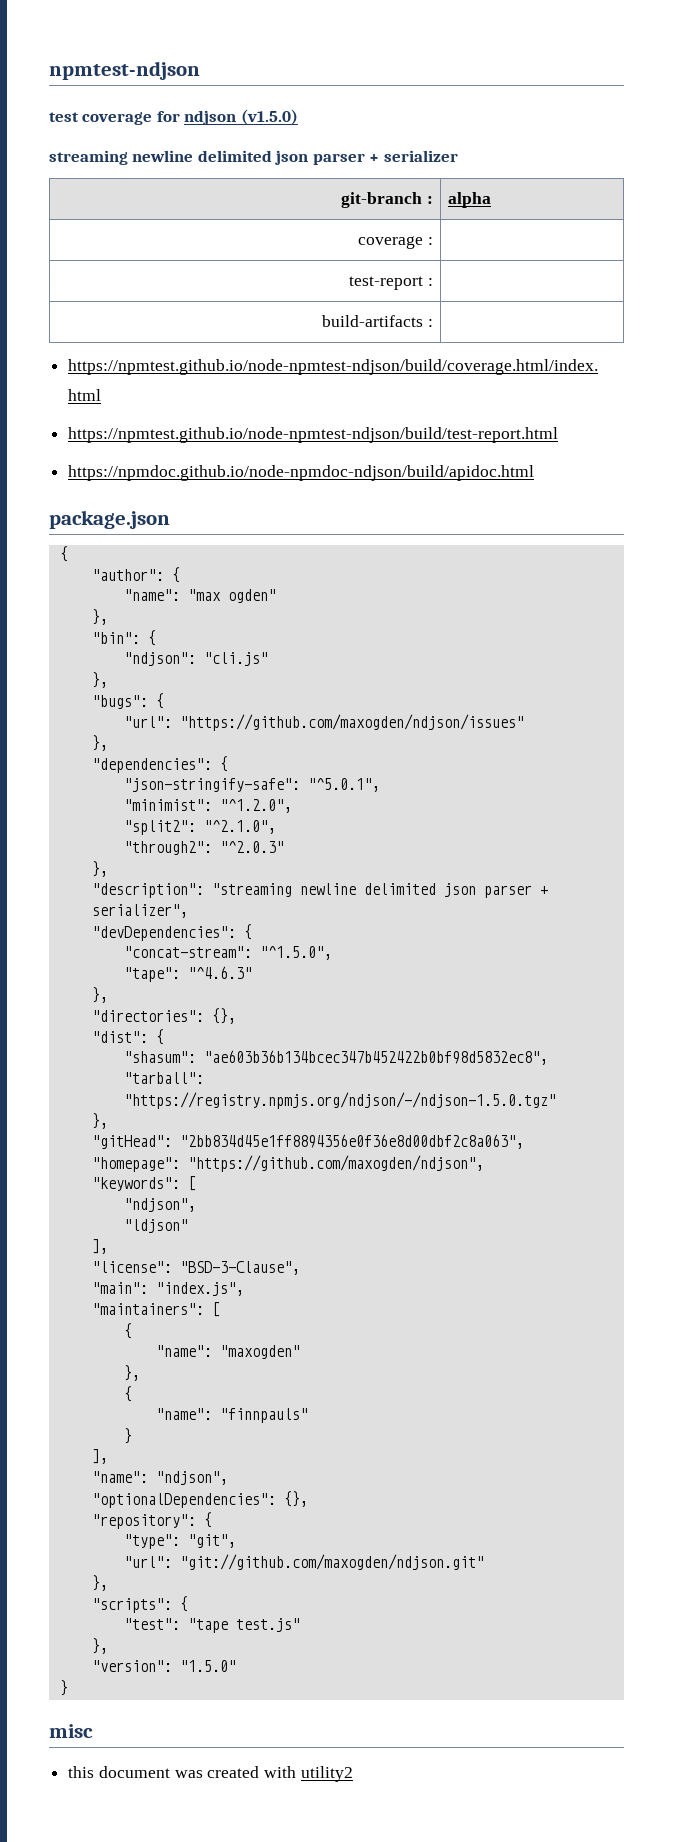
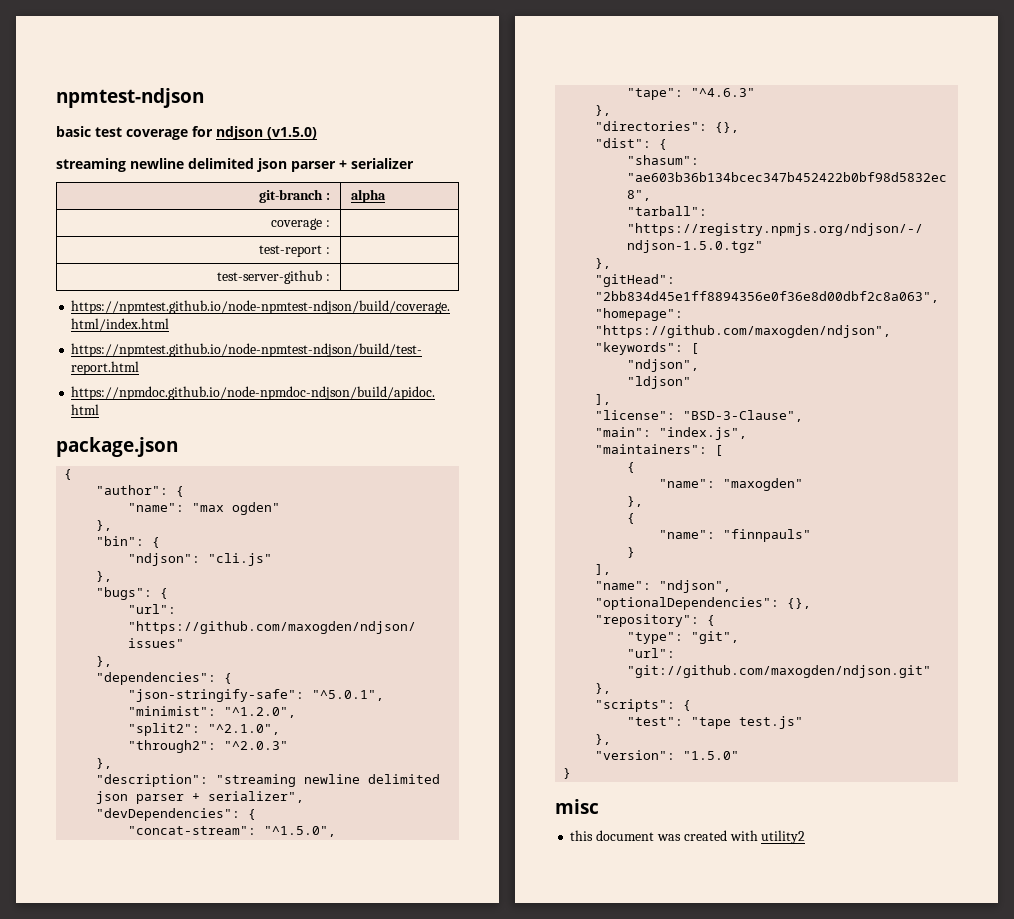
- test coverage for ndjson (v1.5.0)
+ basic test coverage for ndjson (v1.5.0)
- build-artifacts : |
+ test-server-github : |

